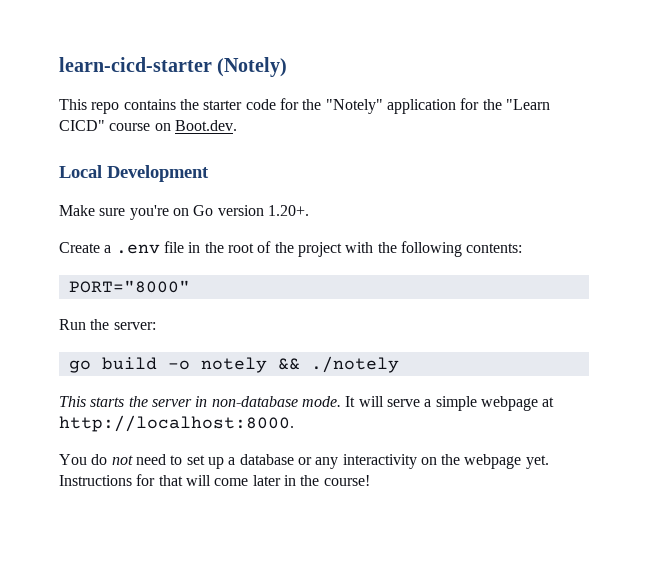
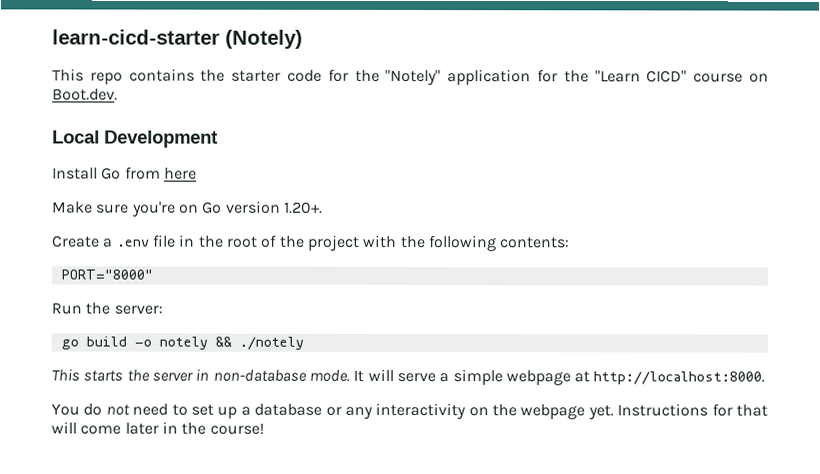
+ Install Go from here

